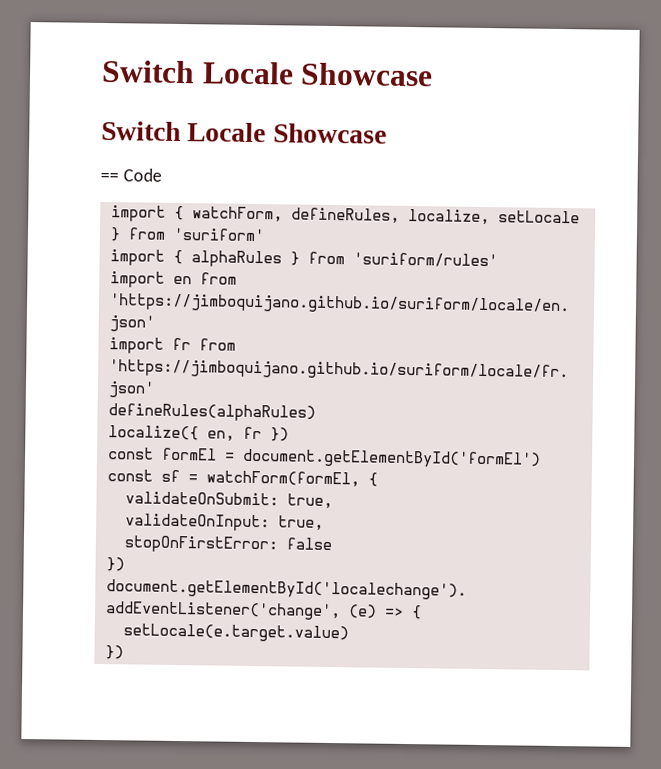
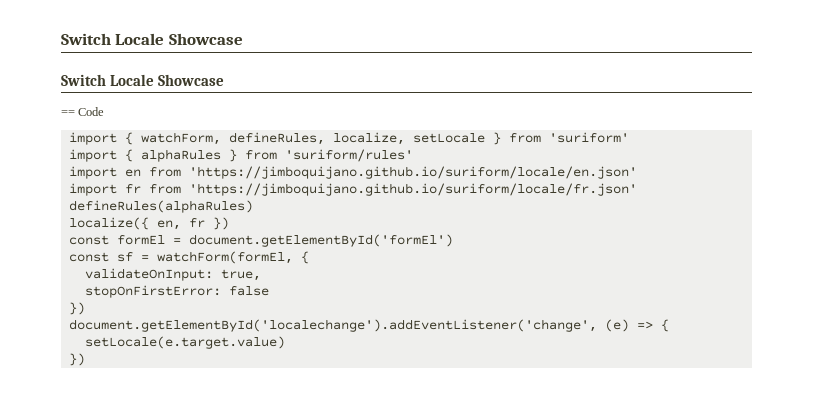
- validateOnSubmit: true,

